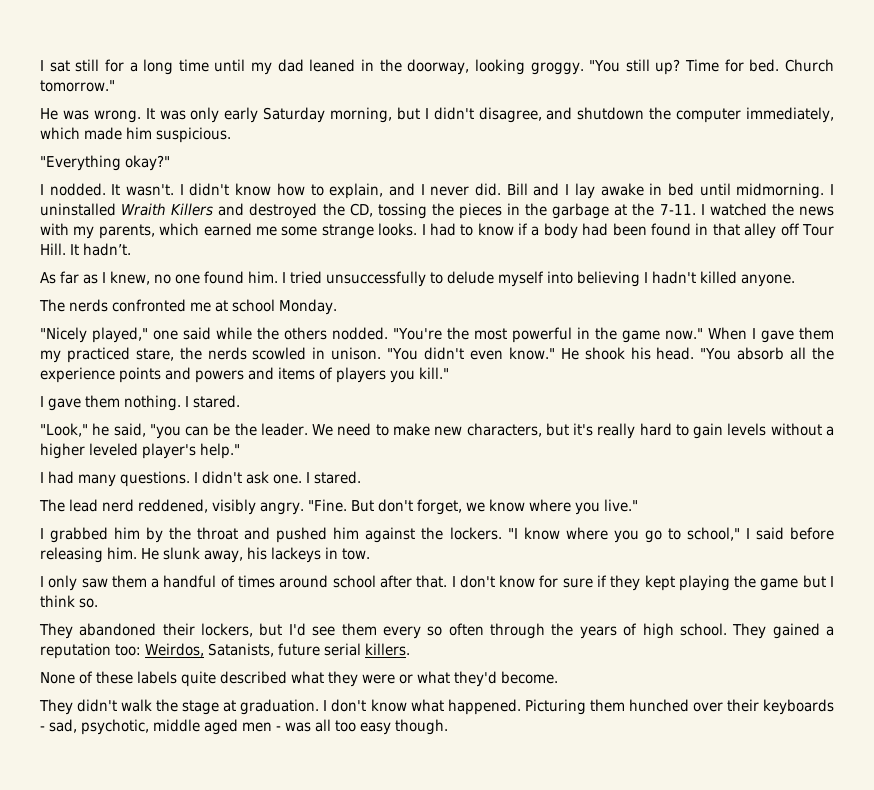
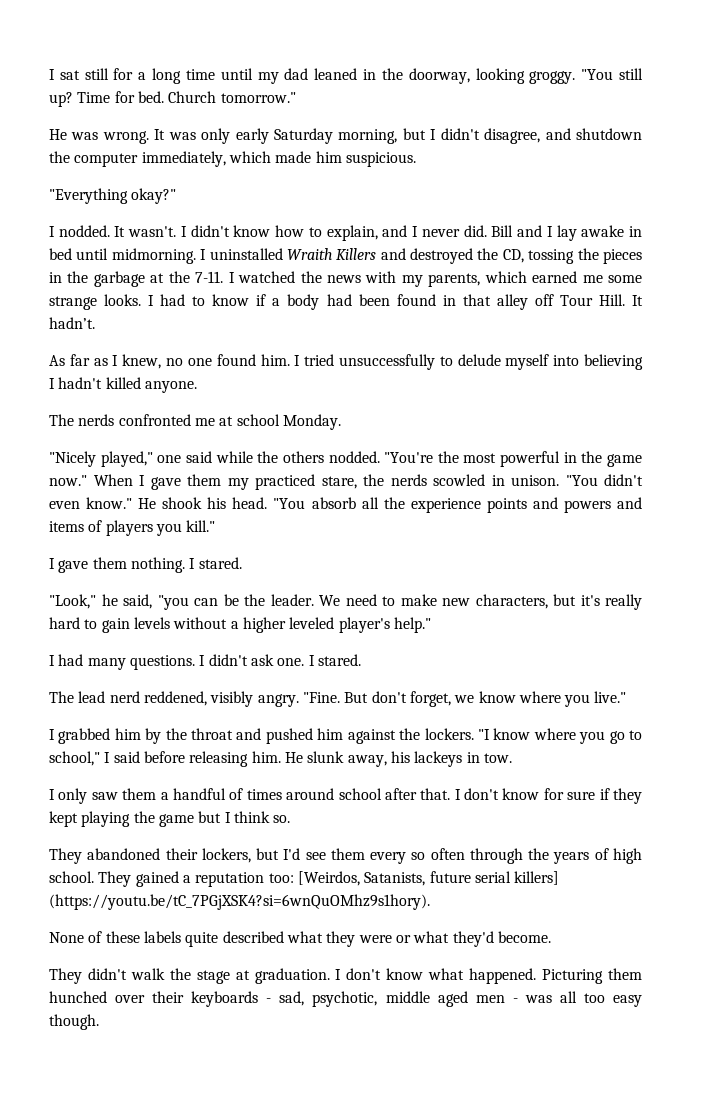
- They gained a reputation too: Weirdos, Satanists, future serial killers.
+ They gained a reputation too: [Weirdos, Satanists, future serial killers] (https://youtu.be/tC_7PGjXSK4?si=6wnQuOMhz9s1hory).

